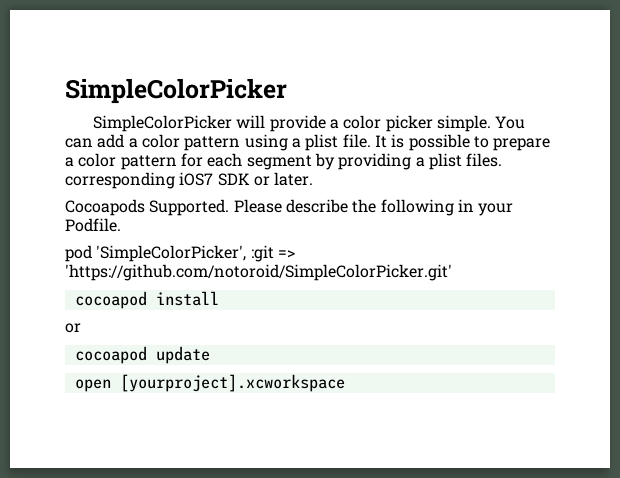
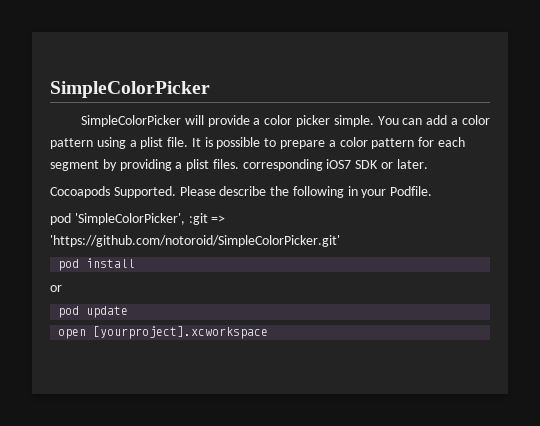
- cocoapod install
+ pod install
- cocoapod update
+ pod update

